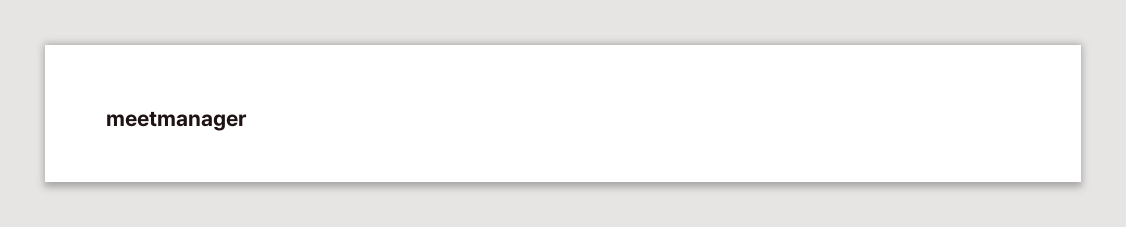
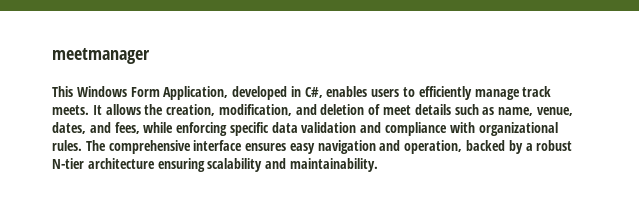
+ This Windows Form Application, developed in C#, enables users to efficiently manage track meets. It allows the creation, modification, and deletion of meet details such as name, venue, dates, and fees, while enforcing specific data validation and compliance with organizational rules. The comprehensive interface ensures easy navigation and operation, backed by a robust N-tier architecture ensuring scalability and maintainability.

